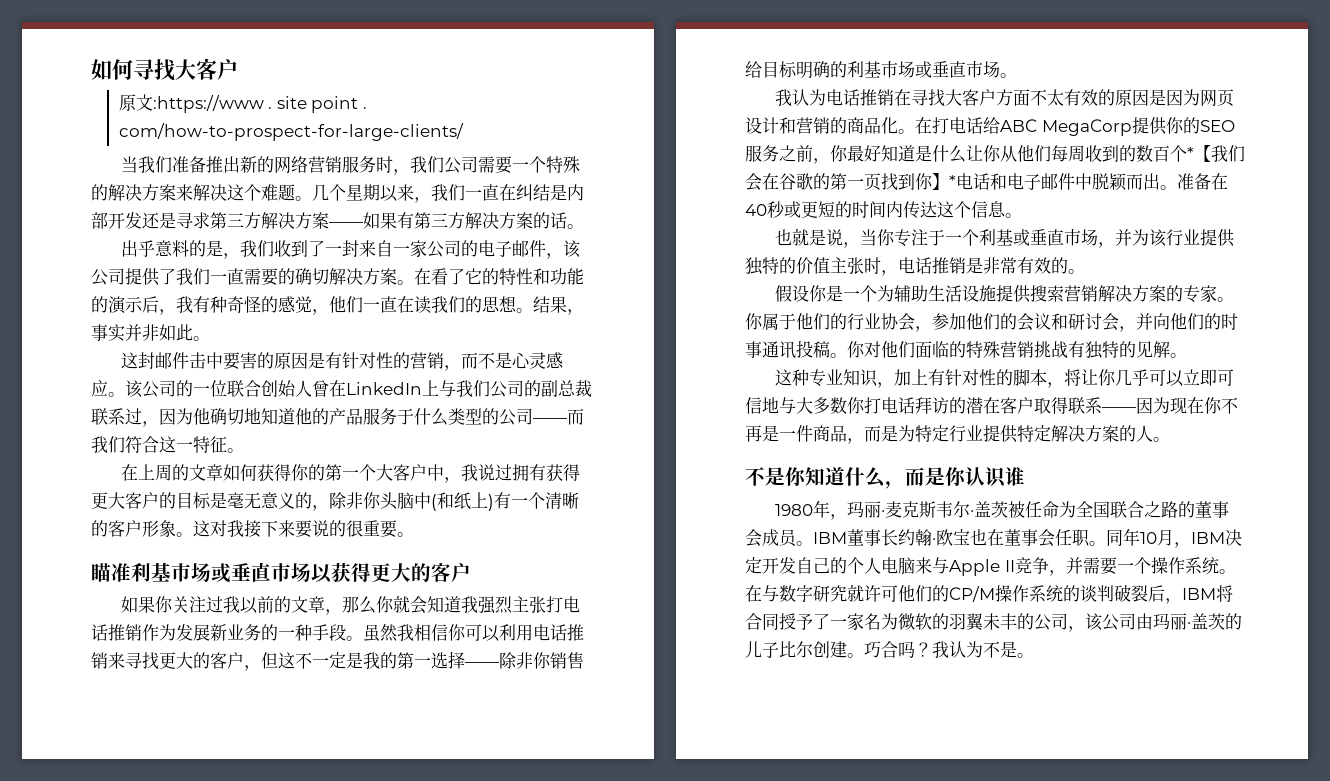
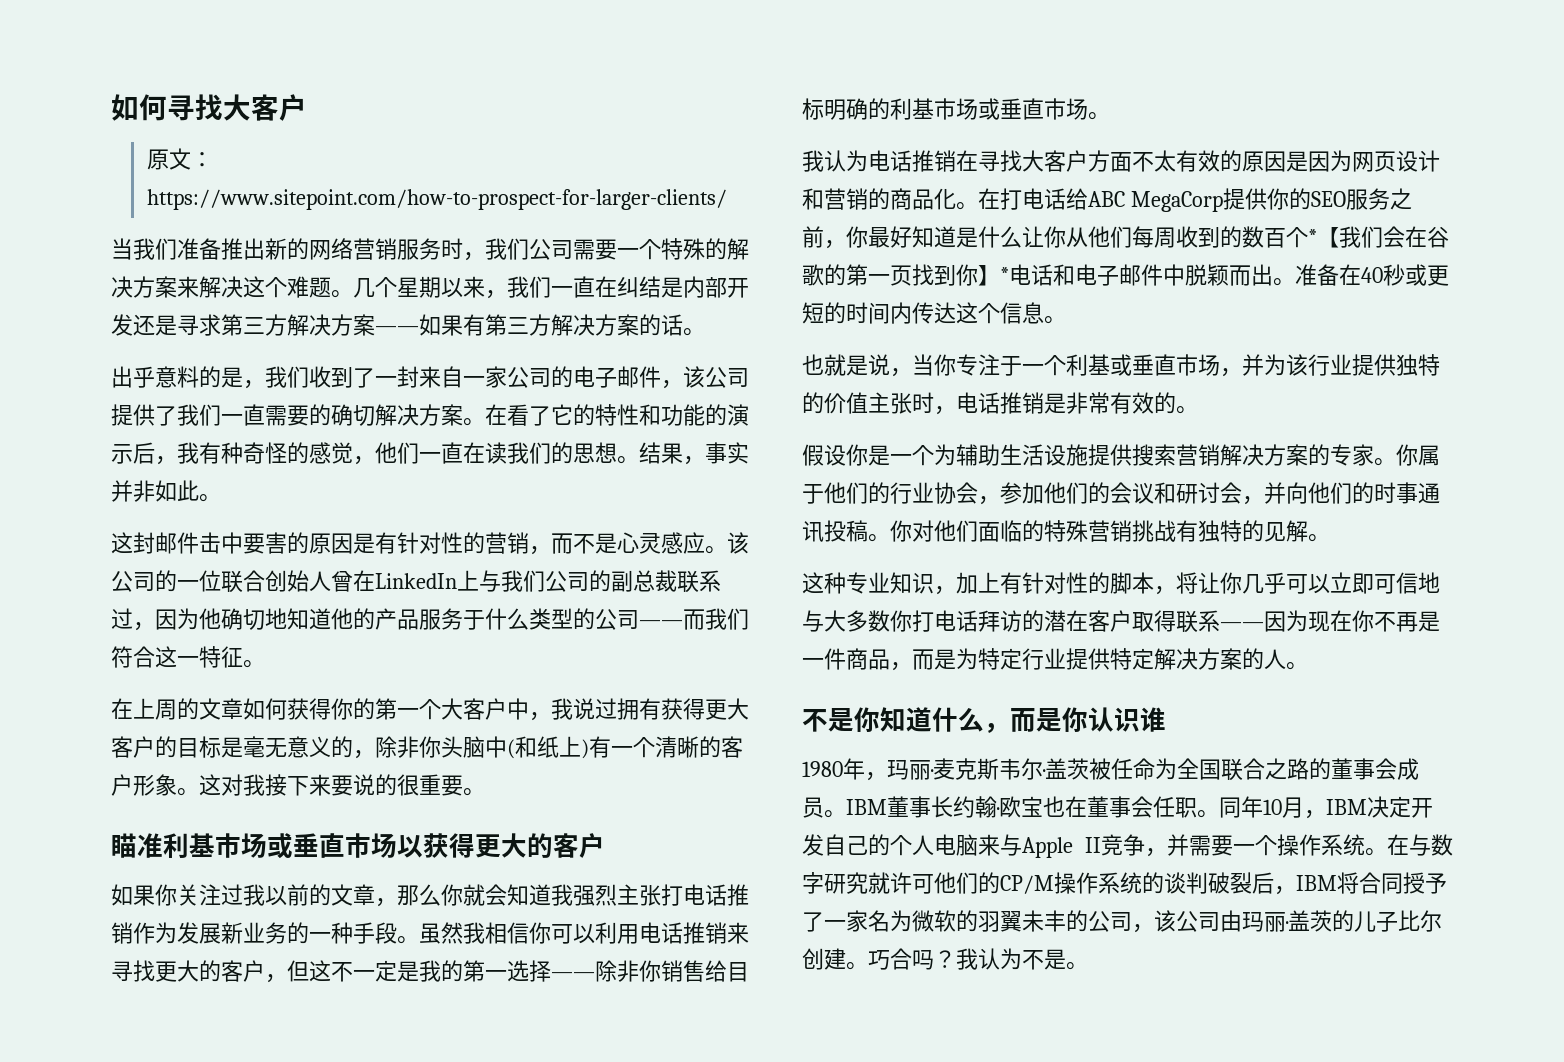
- 原文:https://www . site point . com/how-to-prospect-for-large-clients/
+ 原文：https://www.sitepoint.com/how-to-prospect-for-larger-clients/

